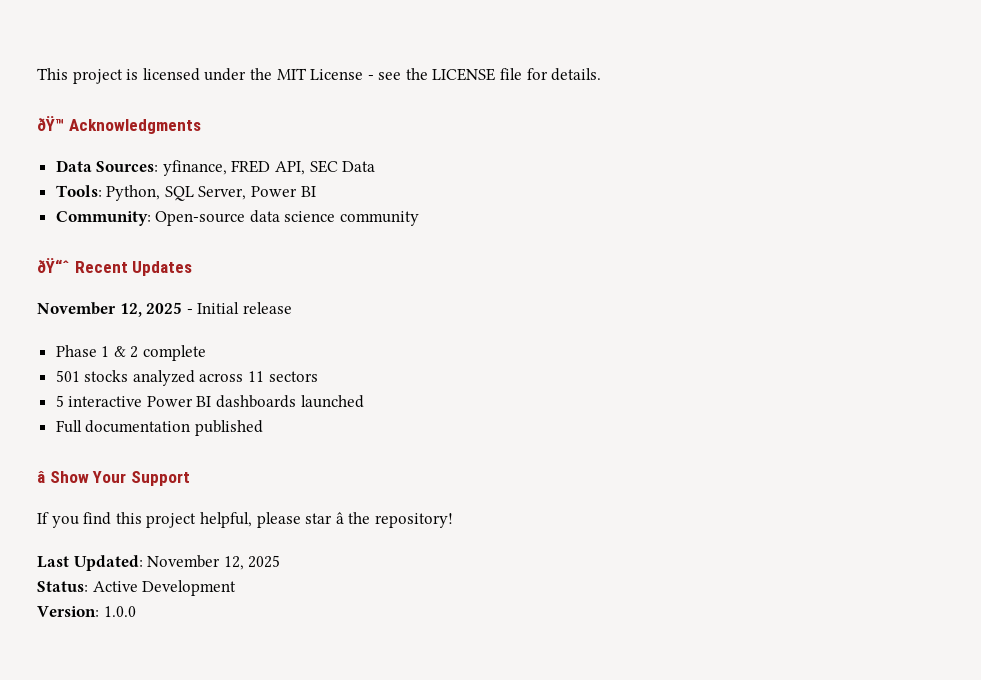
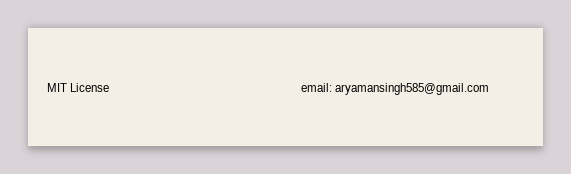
- This project is licensed under the MIT License - see the LICENSE file for details.
- ðŸ™ Acknowledgments
- Data Sources: yfinance, FRED API, SEC Data
- Tools: Python, SQL Server, Power BI
- Community: Open-source data science community
- ðŸ“ˆ Recent Updates
- November 12, 2025 - Initial release
- Phase 1 & 2 complete
- 501 stocks analyzed across 11 sectors
- 5 interactive Power BI dashboards launched
- Full documentation published
- â Show Your Support
- If you find this project helpful, please star â the repository!
- Last Updated: November 12, 2025
- Status: Active Development
- Version: 1.0.0
+ MIT License
+ email: aryamansingh585@gmail.com

